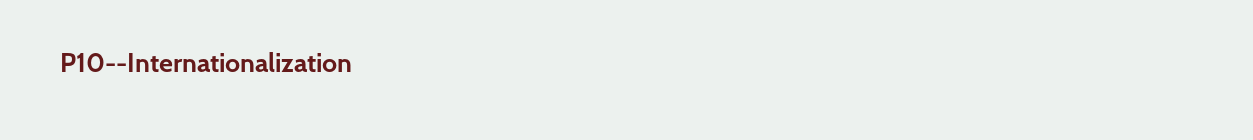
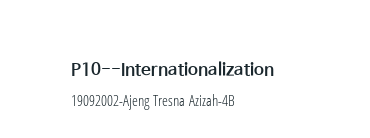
+ 19092002-Ajeng Tresna Azizah-4B

